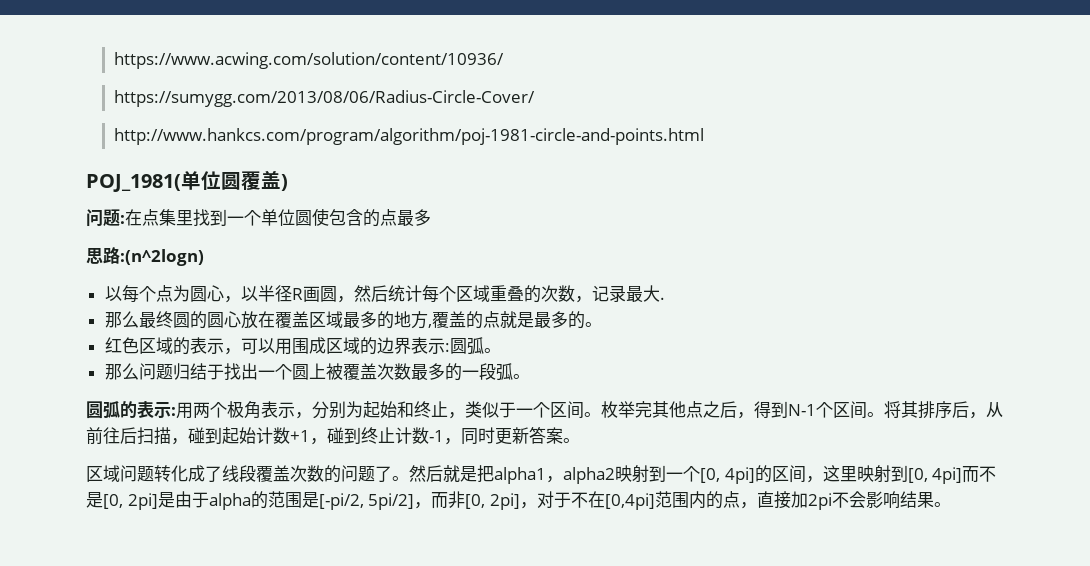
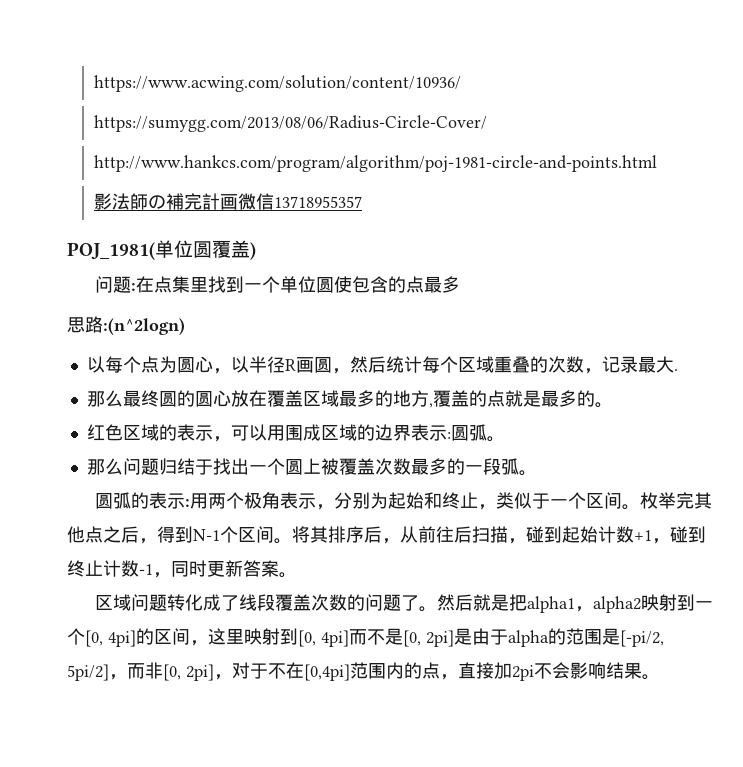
+ 影法師の補完計画微信13718955357

